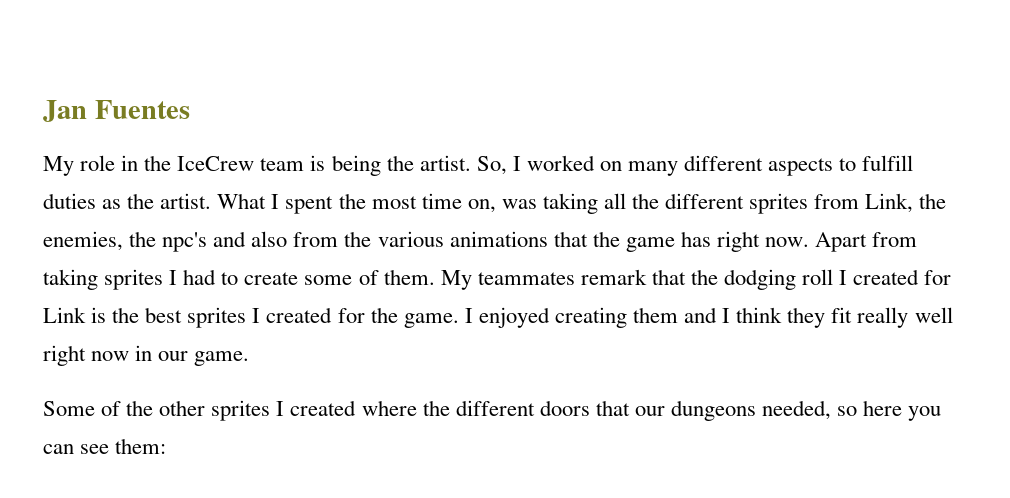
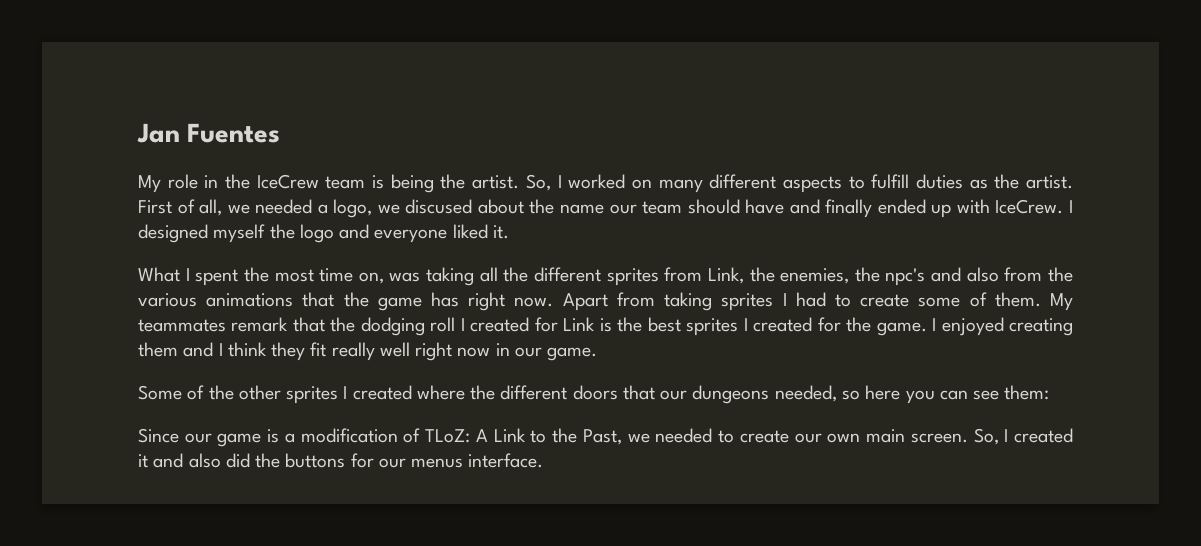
- So, I worked on many different aspects to fulfill duties as the artist. What I spent the most time on, was taking all the different sprites from Link, the enemies, the npc's and also from the various animations that the game has right now.
+ So, I worked on many different aspects to fulfill duties as the artist. First of all, we needed a logo, we discused about the name our team should have and finally ended up with IceCrew. I designed myself the logo and everyone liked it.
+ What I spent the most time on, was taking all the different sprites from Link, the enemies, the npc's and also from the various animations that the game has right now.
+ Since our game is a modification of TLoZ: A Link to the Past, we needed to create our own main screen. So, I created it and also did the buttons for our menus interface.

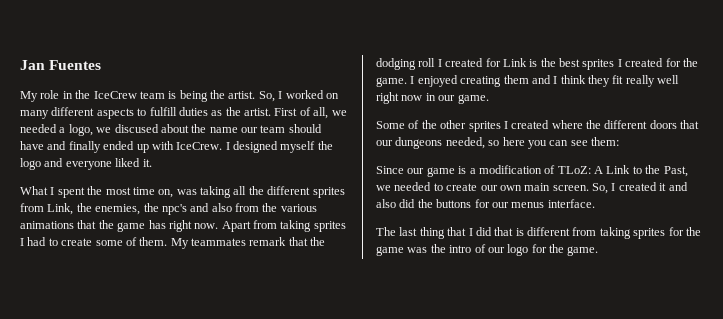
+ The last thing that I did that is different from taking sprites for the game was the intro of our logo for the game.

